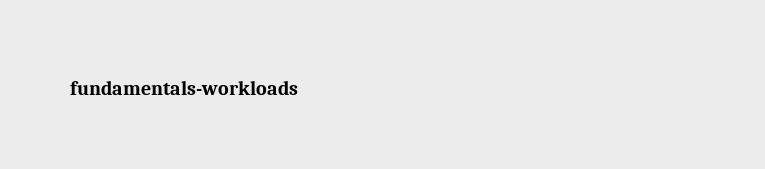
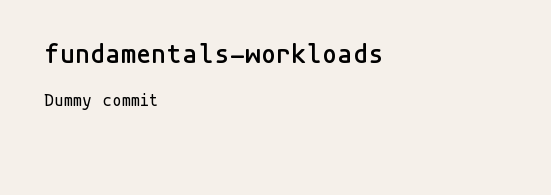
+ Dummy commit

